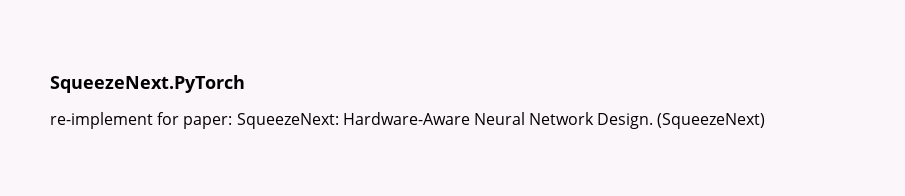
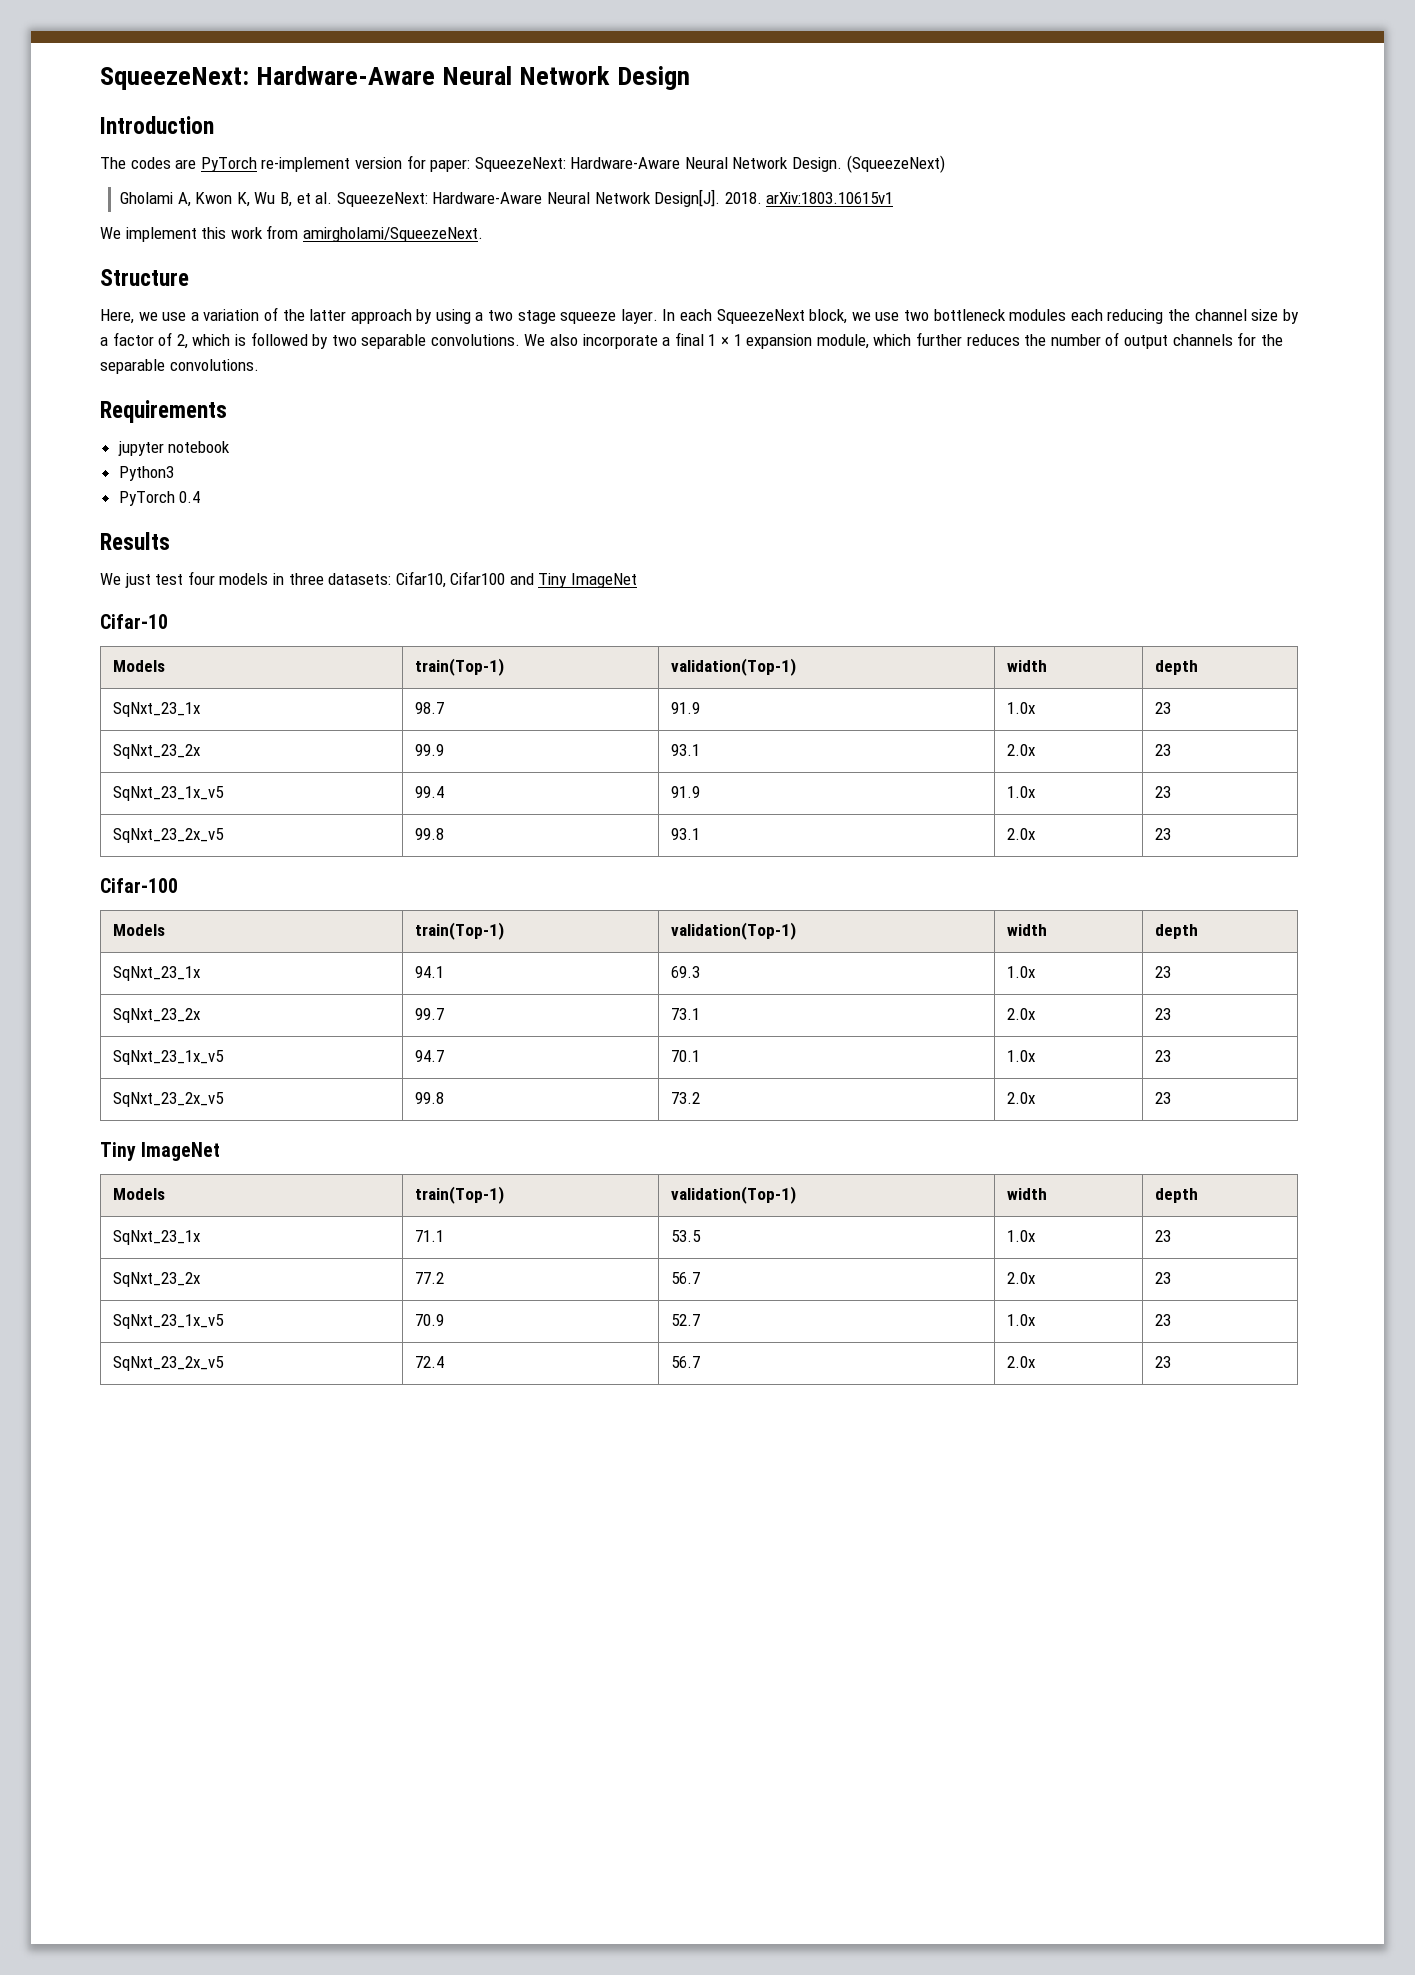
- SqueezeNext.PyTorch
- re-implement for paper: SqueezeNext: Hardware-Aware Neural Network Design.
+ SqueezeNext: Hardware-Aware Neural Network Design
+ Introduction
+ The codes are PyTorch re-implement version for paper: SqueezeNext: Hardware-Aware Neural Network Design.
+ Gholami A, Kwon K, Wu B, et al. SqueezeNext: Hardware-Aware Neural Network Design[J]. 2018. arXiv:1803.10615v1
+ We implement this work from amirgholami/SqueezeNext.
+ Structure
+ Here, we use a variation of the latter approach by using a two stage squeeze layer. In each SqueezeNext block, we use two bottleneck modules each reducing the channel size by a factor of 2, which is followed by two separable convolutions. We also incorporate a final 1 × 1 expansion module, which further reduces the number of output channels for the separable convolutions.
+ Requirements
+ jupyter notebook
+ Python3
+ PyTorch 0.4
+ Results
+ We just test four models in three datasets: Cifar10, Cifar100 and Tiny ImageNet
+ Cifar-10
+ Models | train(Top-1) | validation(Top-1) | width | depth
+ SqNxt_23_1x | 98.7 | 91.9 | 1.0x | 23
+ SqNxt_23_2x | 99.9 | 93.1 | 2.0x | 23
+ SqNxt_23_1x_v5 | 99.4 | 91.9 | 1.0x | 23
+ SqNxt_23_2x_v5 | 99.8 | 93.1 | 2.0x | 23
+ Cifar-100
+ Models | train(Top-1) | validation(Top-1) | width | depth
+ SqNxt_23_1x | 94.1 | 69.3 | 1.0x | 23
+ SqNxt_23_2x | 99.7 | 73.1 | 2.0x | 23
+ SqNxt_23_1x_v5 | 94.7 | 70.1 | 1.0x | 23
+ SqNxt_23_2x_v5 | 99.8 | 73.2 | 2.0x | 23
+ Tiny ImageNet
+ Models | train(Top-1) | validation(Top-1) | width | depth
+ SqNxt_23_1x | 71.1 | 53.5 | 1.0x | 23
+ SqNxt_23_2x | 77.2 | 56.7 | 2.0x | 23
+ SqNxt_23_1x_v5 | 70.9 | 52.7 | 1.0x | 23
+ SqNxt_23_2x_v5 | 72.4 | 56.7 | 2.0x | 23

